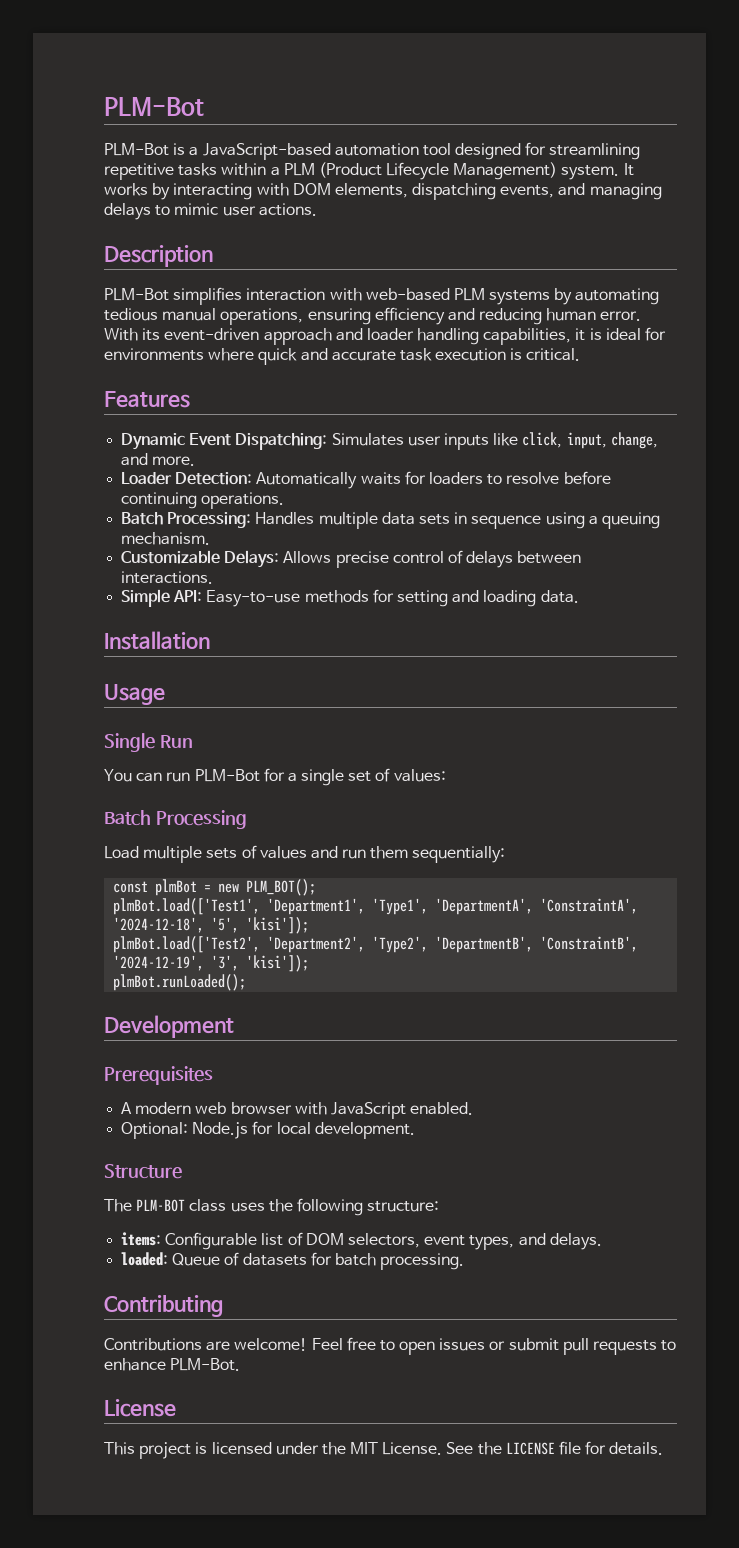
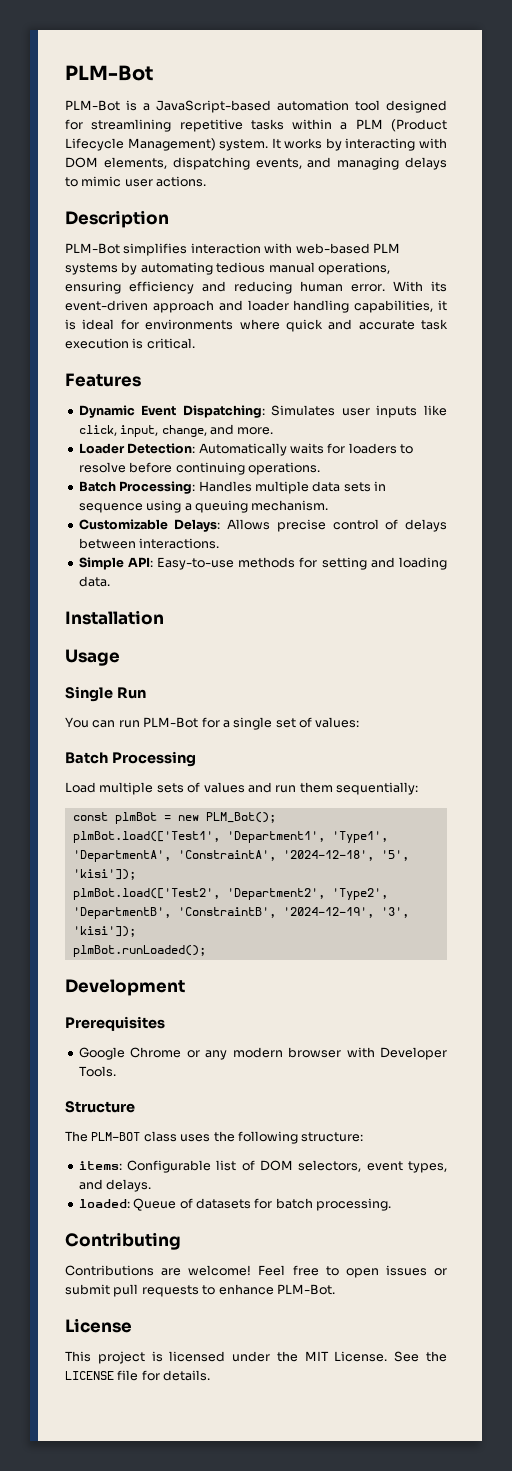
- const plmBot = new PLM_BOT();
+ const plmBot = new PLM_Bot();
- A modern web browser with JavaScript enabled.
- Optional: Node.js for local development.
+ Google Chrome or any modern browser with Developer Tools.

